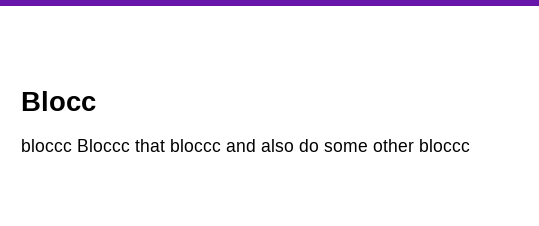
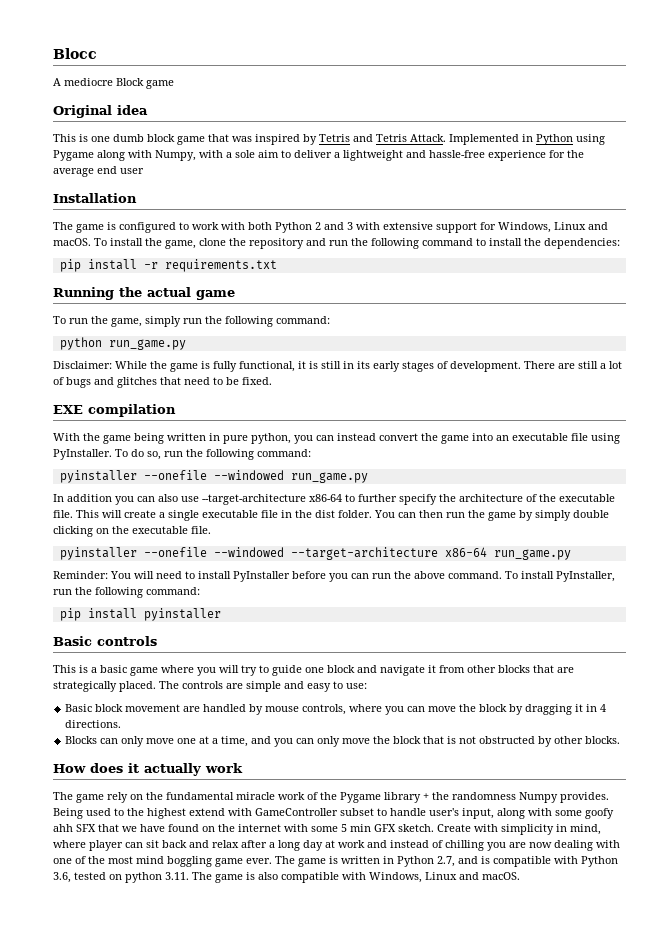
- bloccc Bloccc that bloccc and also do some other bloccc
+ A mediocre Block game
+ Original idea
+ This is one dumb block game that was inspired by Tetris and Tetris Attack. Implemented in Python using Pygame along with Numpy, with a sole aim to deliver a lightweight and hassle-free experience for the average end user
+ Installation
+ The game is configured to work with both Python 2 and 3 with extensive support for Windows, Linux and macOS. To install the game, clone the repository and run the following command to install the dependencies:
+ pip install -r requirements.txt
+ Running the actual game
+ To run the game, simply run the following command:
+ python run_game.py
+ Disclaimer: While the game is fully functional, it is still in its early stages of development. There are still a lot of bugs and glitches that need to be fixed.
+ EXE compilation
+ With the game being written in pure python, you can instead convert the game into an executable file using PyInstaller. To do so, run the following command:
+ pyinstaller --onefile --windowed run_game.py
+ In addition you can also use --target-architecture x86-64 to further specify the architecture of the executable file. This will create a single executable file in the dist folder. You can then run the game by simply double clicking on the executable file.
+ pyinstaller --onefile --windowed --target-architecture x86-64 run_game.py
+ Reminder: You will need to install PyInstaller before you can run the above command. To install PyInstaller, run the following command:
+ pip install pyinstaller
+ Basic controls
+ This is a basic game where you will try to guide one block and navigate it from other blocks that are strategically placed. The controls are simple and easy to use:
+ Basic block movement are handled by mouse controls, where you can move the block by dragging it in 4 directions.
+ Blocks can only move one at a time, and you can only move the block that is not obstructed by other blocks.
+ How does it actually work
+ The game rely on the fundamental miracle work of the Pygame library + the randomness Numpy provides. Being used to the highest extend with GameController subset to handle user's input, along with some goofy ahh SFX that we have found on the internet with some 5 min GFX sketch. Create with simplicity in mind, where player can sit back and relax after a long day at work and instead of chilling you are now dealing with one of the most mind boggling game ever. The game is written in Python 2.7, and is compatible with Python 3.6, tested on python 3.11. The game is also compatible with Windows, Linux and macOS.

